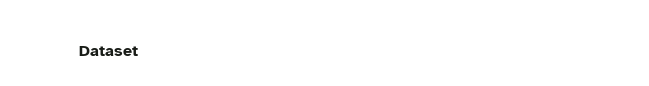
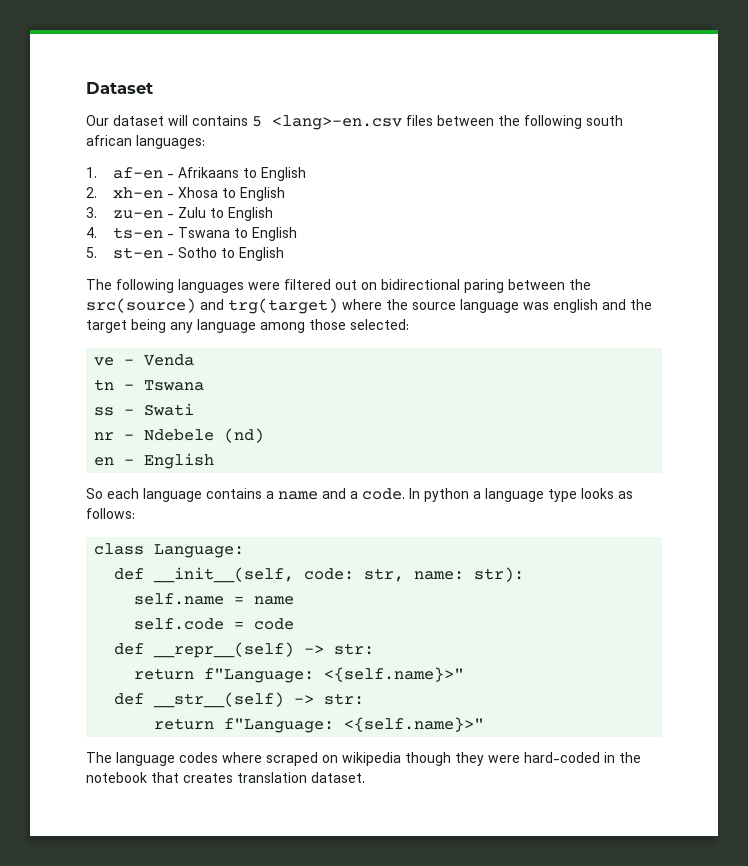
+ Our dataset will contains 5 <lang>-en.csv files between the following south african languages:
+ 1. af-en - Afrikaans to English
+ 2. xh-en - Xhosa to English
+ 3. zu-en - Zulu to English
+ 4. ts-en - Tswana to English
+ 5. st-en - Sotho to English
+ The following languages were filtered out on bidirectional paring between the src(source) and trg(target) where the source language was english and the target being any language among those selected:
+ ve - Venda
+ tn - Tswana
+ ss - Swati
+ nr - Ndebele (nd)
+ en - English
+ So each language contains a name and a code. In python a language type looks as follows:
+ class Language:
+ def __init__(self, code: str, name: str):
+ self.name = name
+ self.code = code
+ def __repr__(self) -> str:
+ return f"Language: <{self.name}>"
+ def __str__(self) -> str:
+ return f"Language: <{self.name}>"
+ The language codes where scraped on wikipedia though they were hard-coded in the notebook that creates translation dataset.

